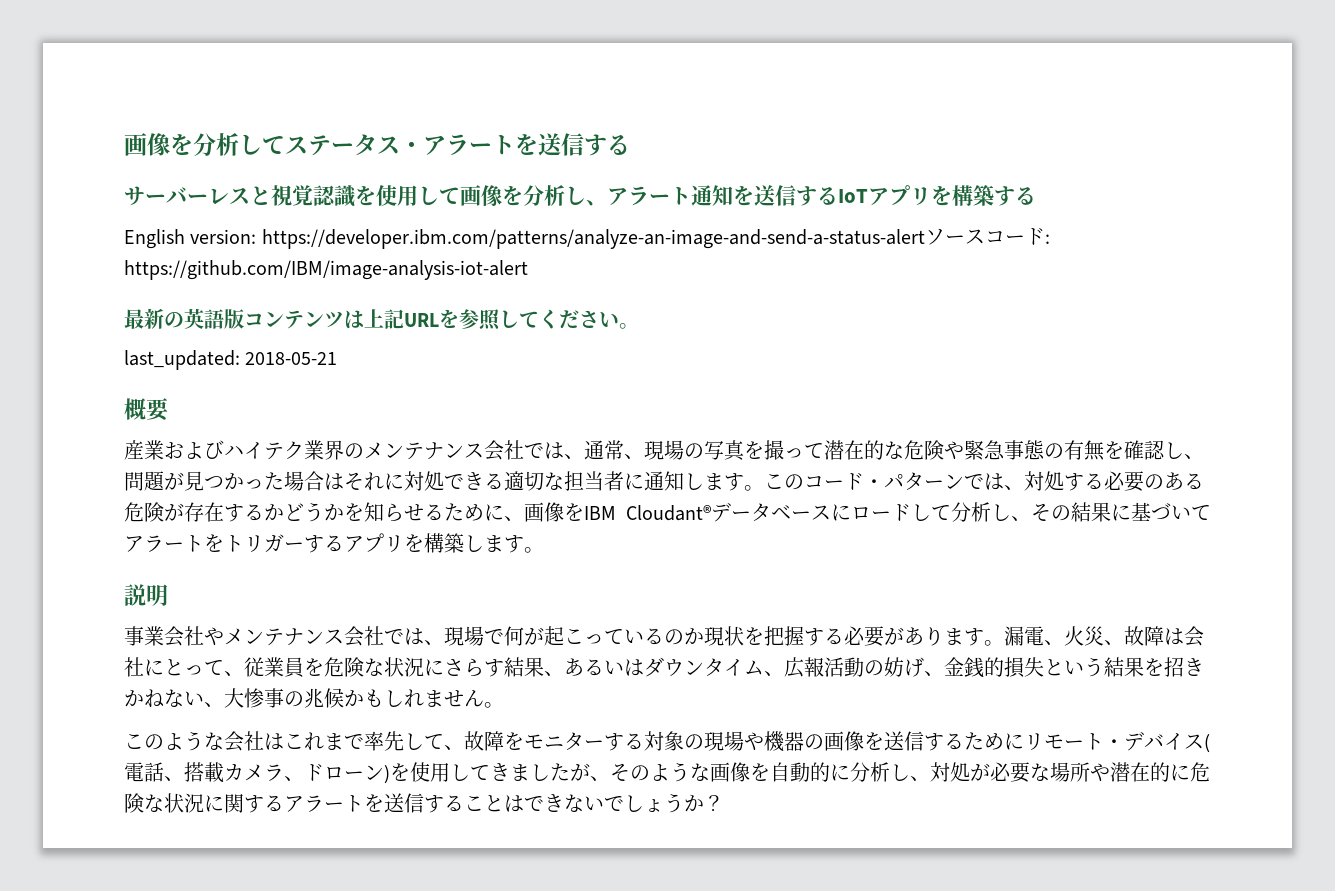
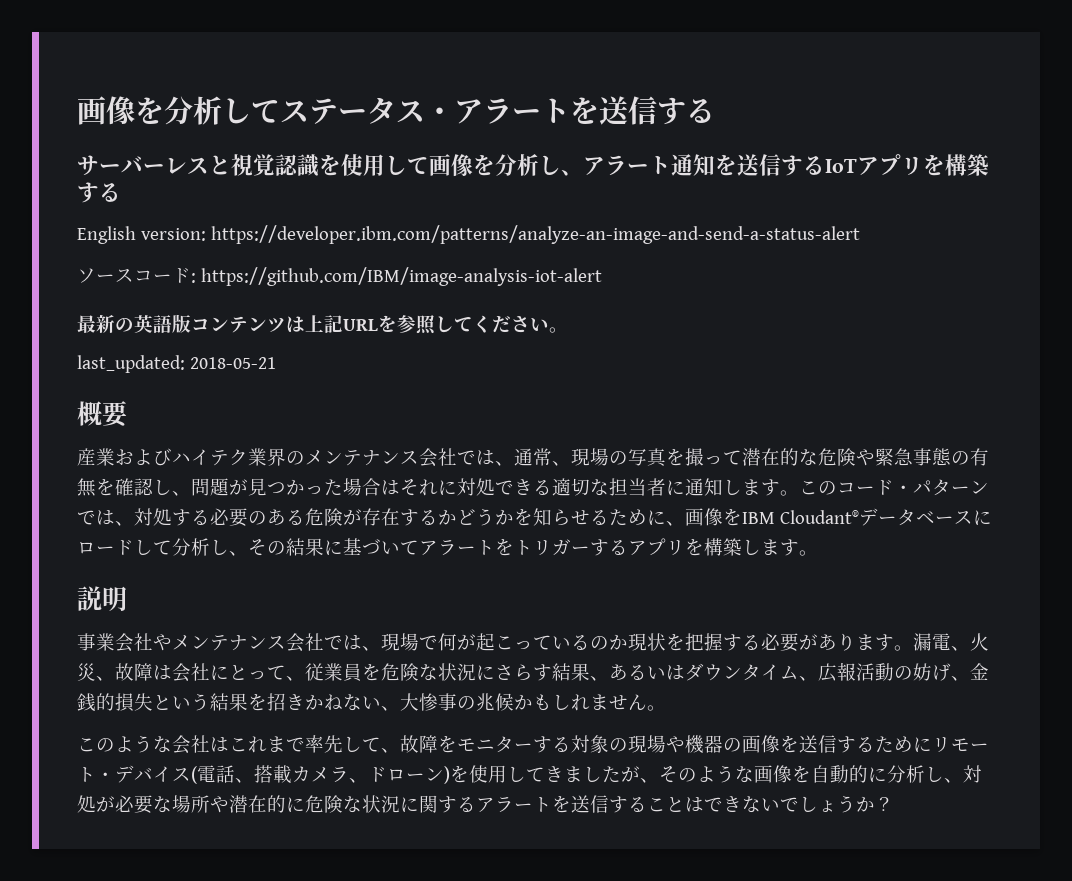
- English version: https://developer.ibm.com/patterns/analyze-an-image-and-send-a-status-alertソースコード: https://github.com/IBM/image-analysis-iot-alert
+ English version: https://developer.ibm.com/patterns/analyze-an-image-and-send-a-status-alert
+ ソースコード: https://github.com/IBM/image-analysis-iot-alert

